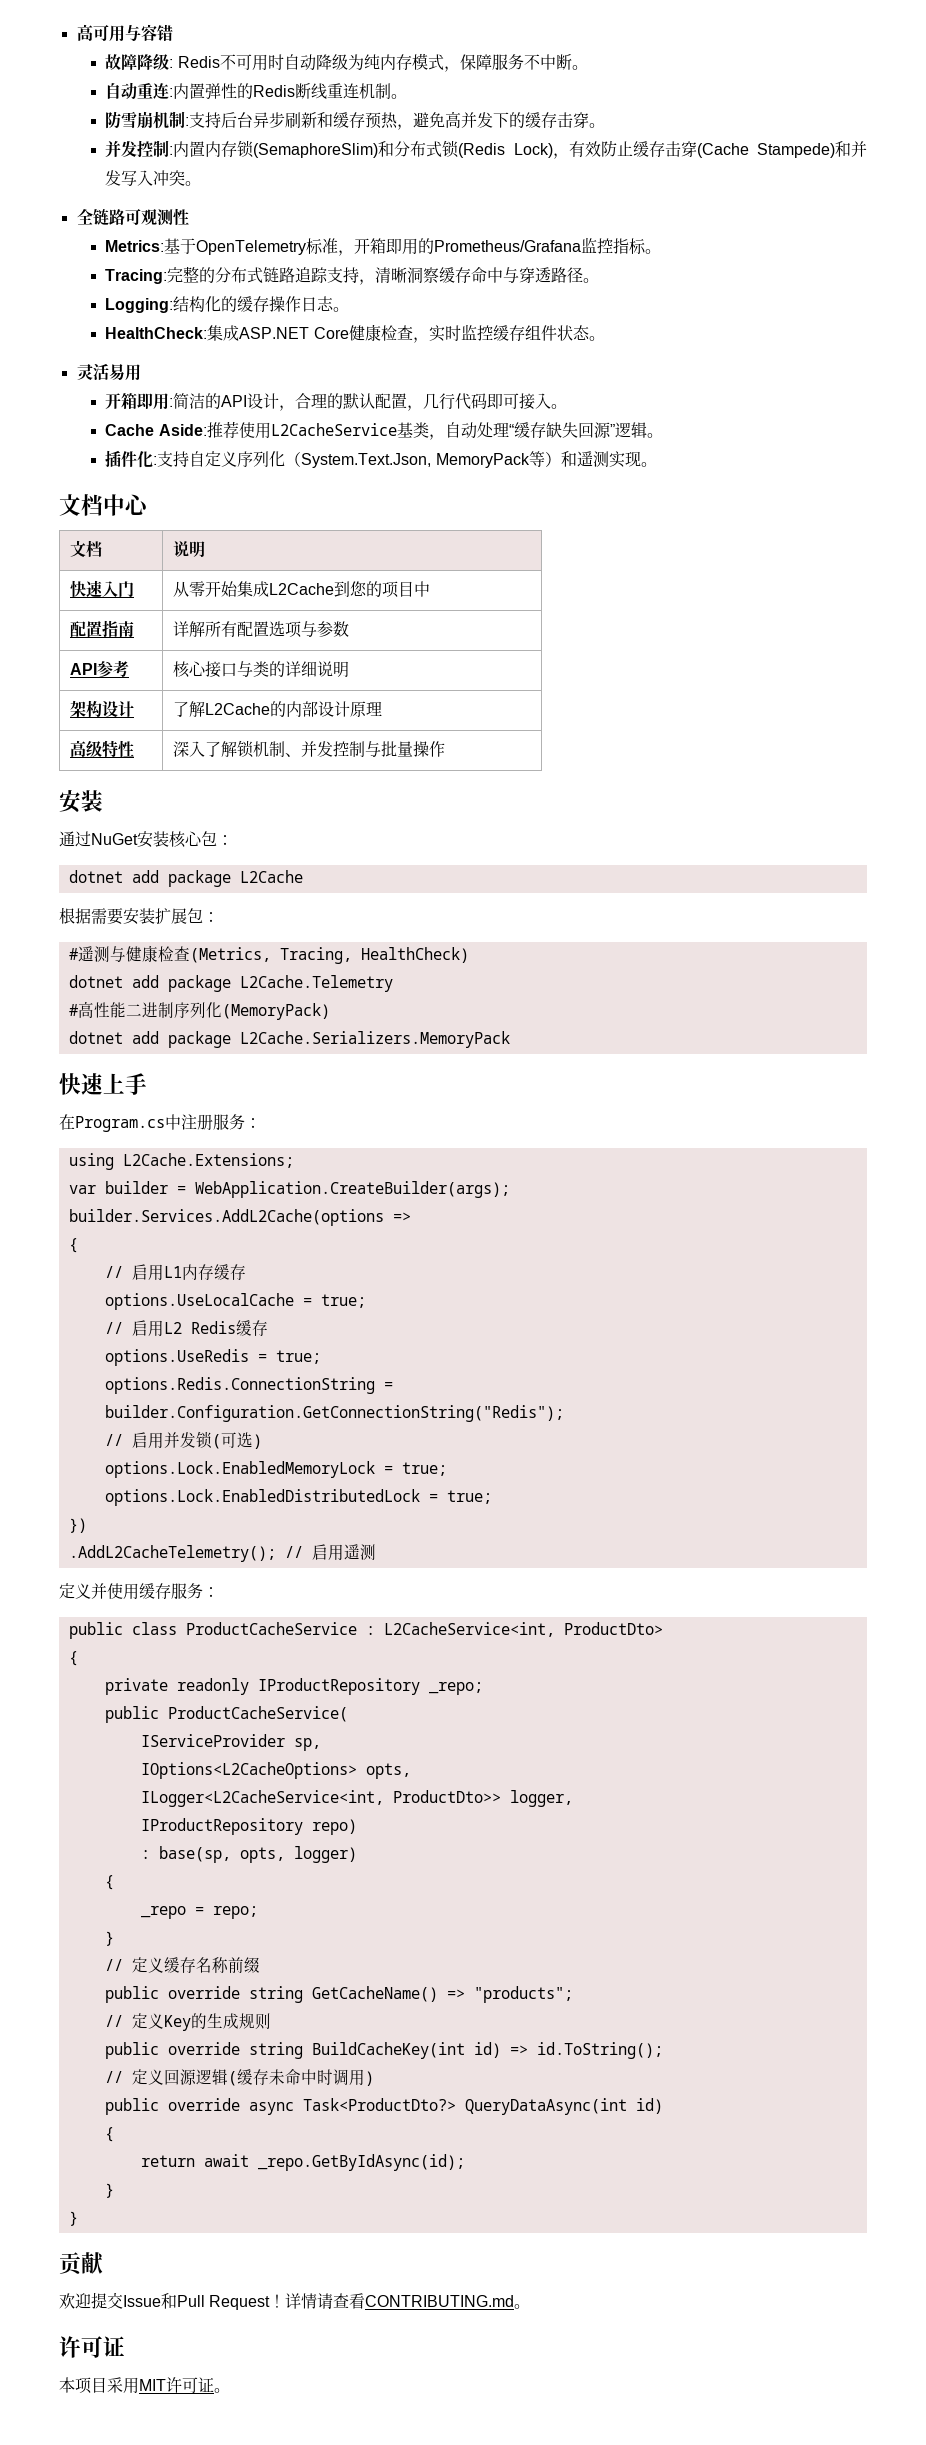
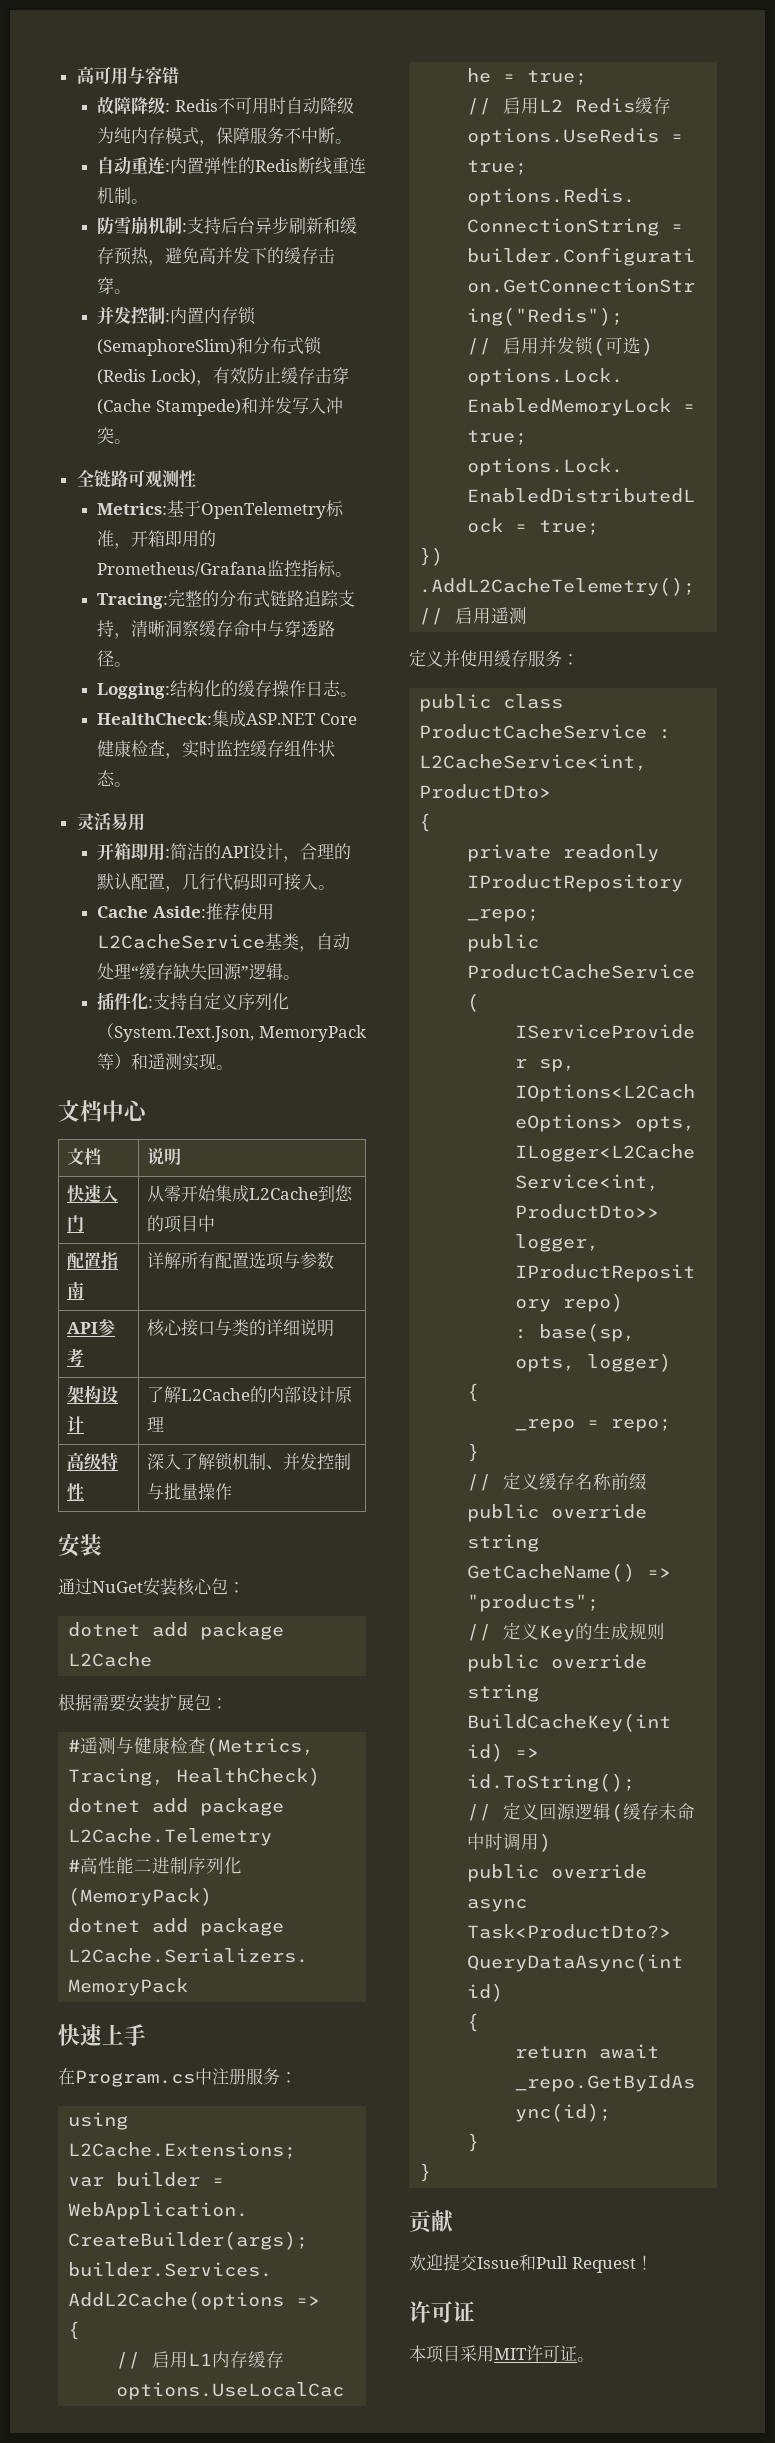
- 详情请查看CONTRIBUTING.md。

